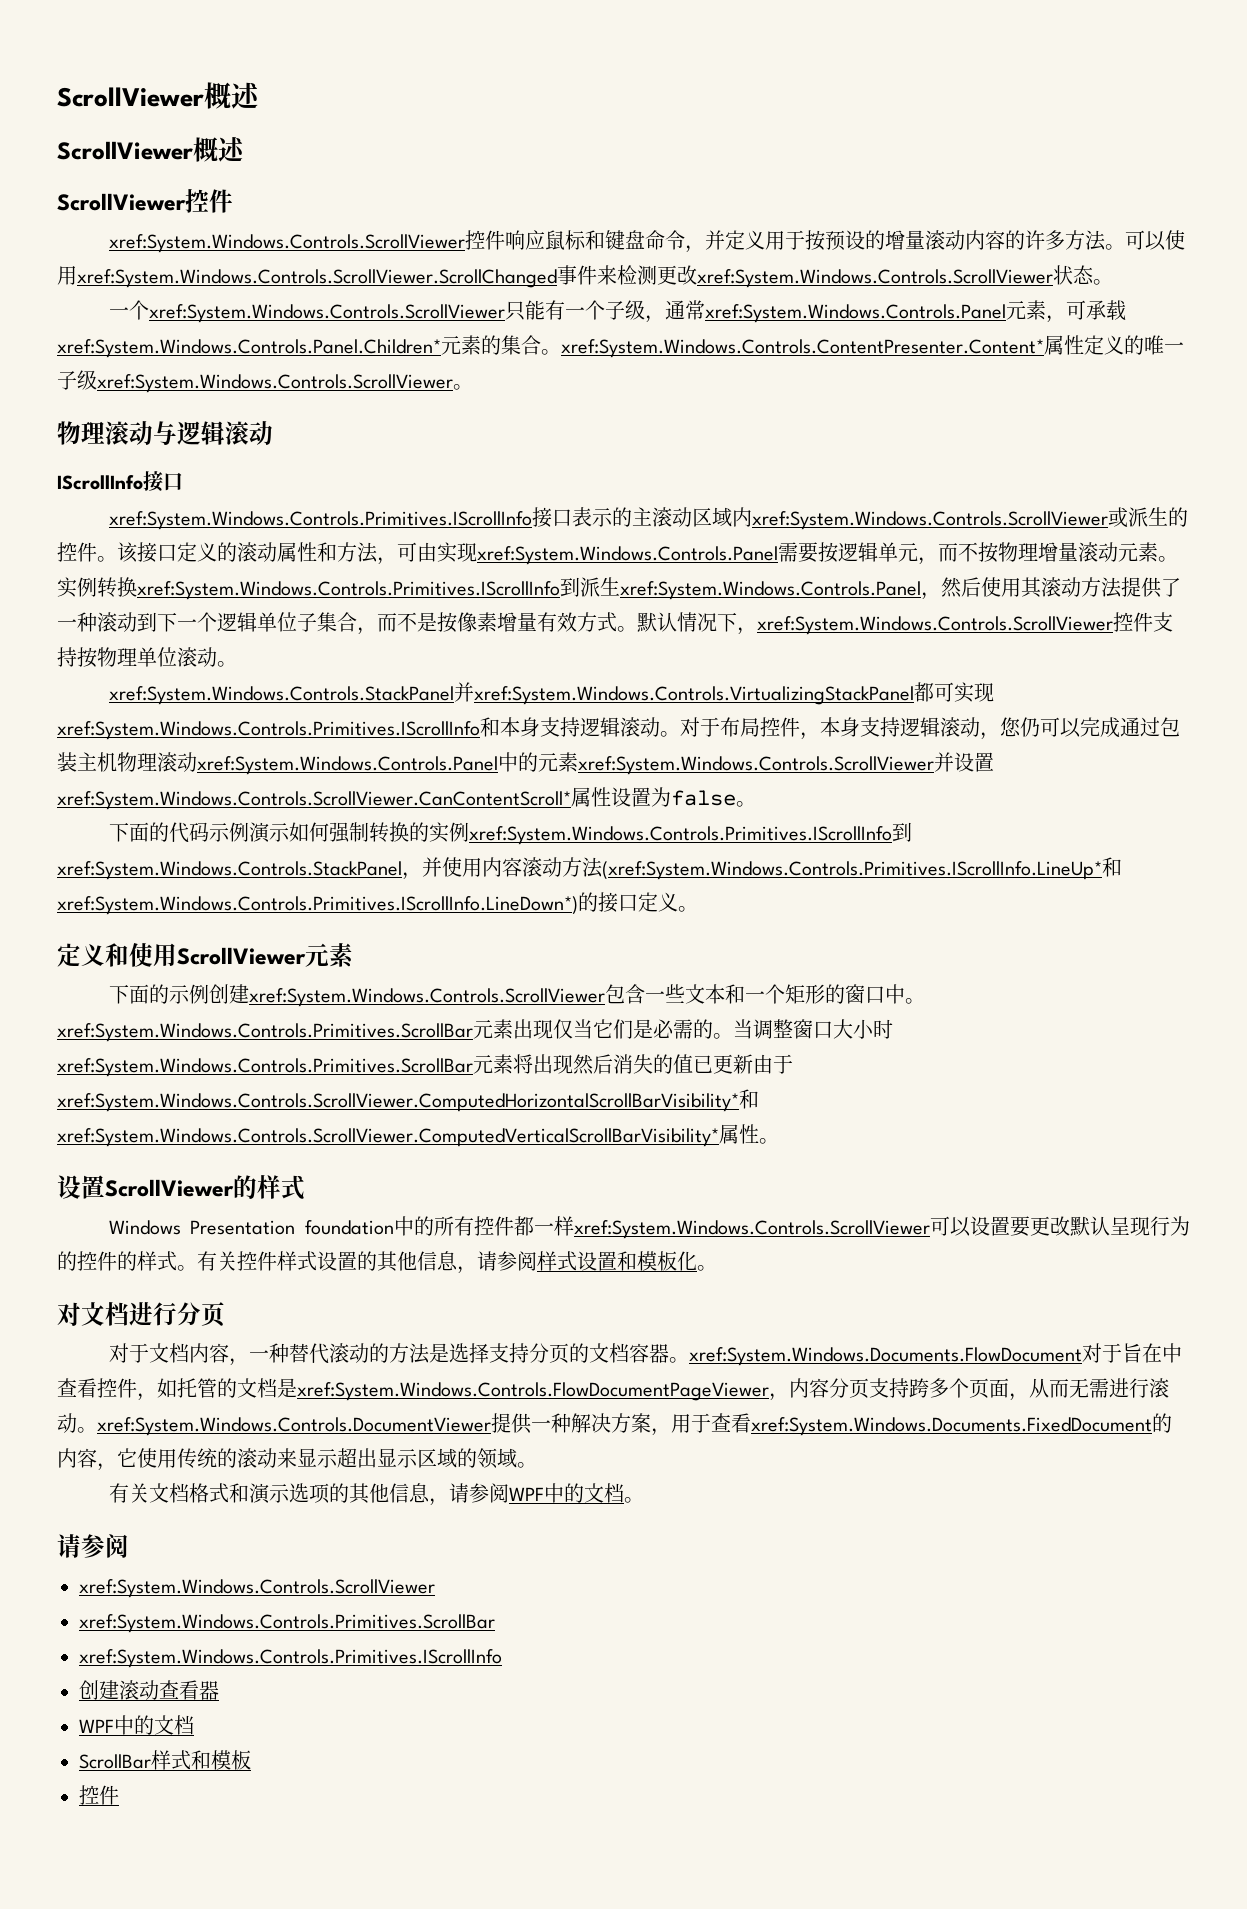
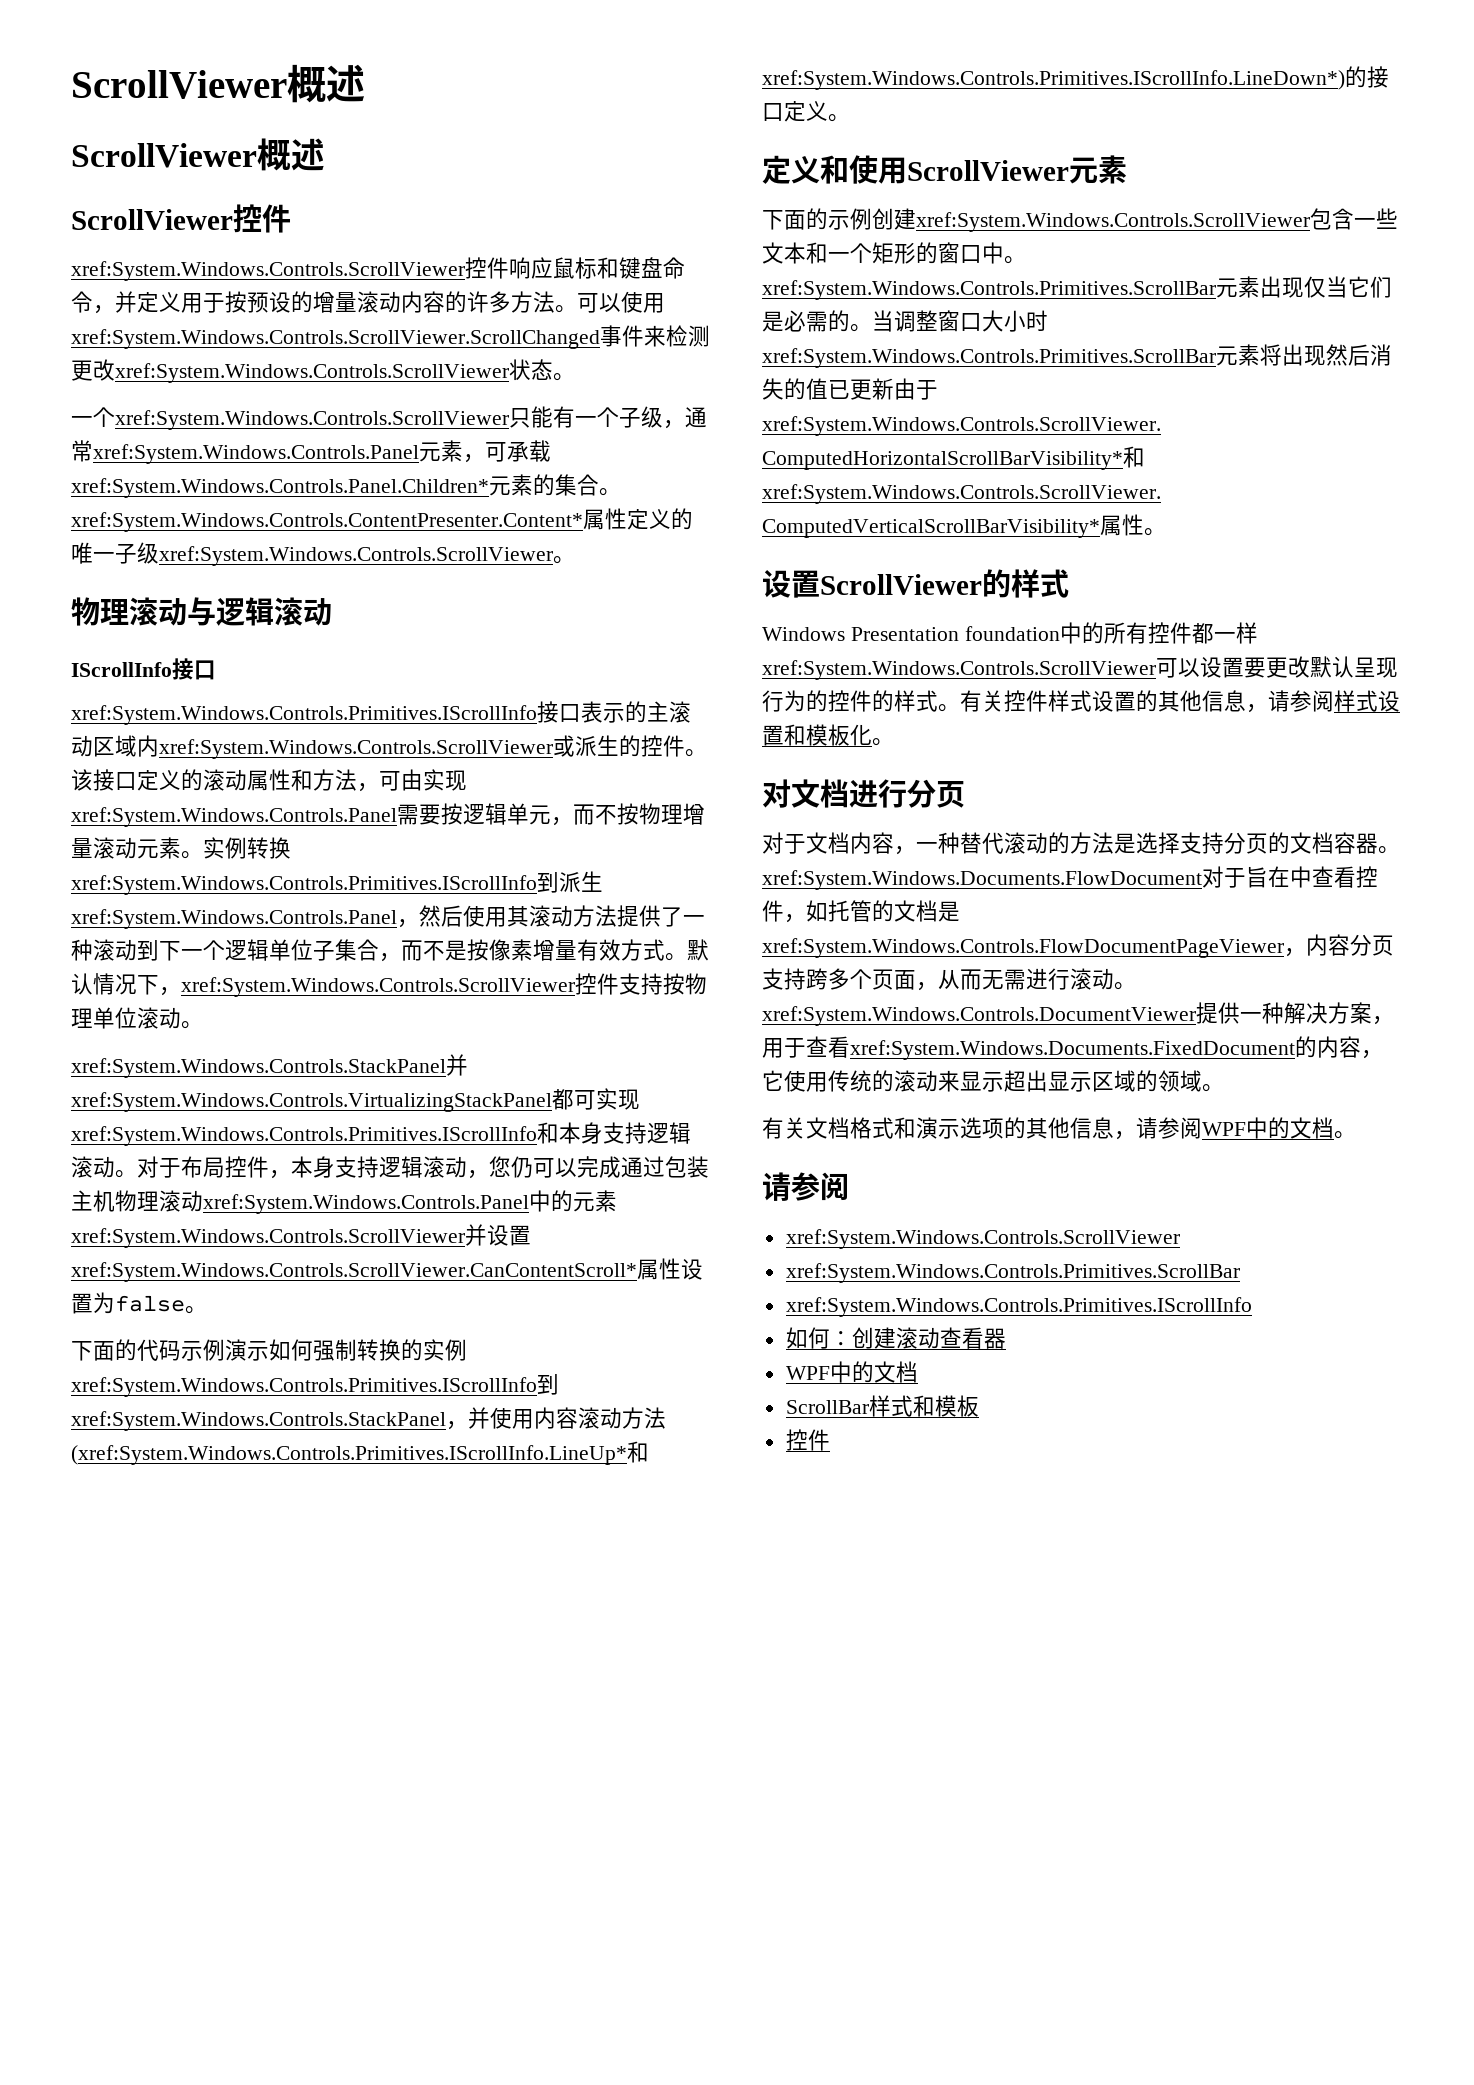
- 创建滚动查看器
+ 如何：创建滚动查看器

